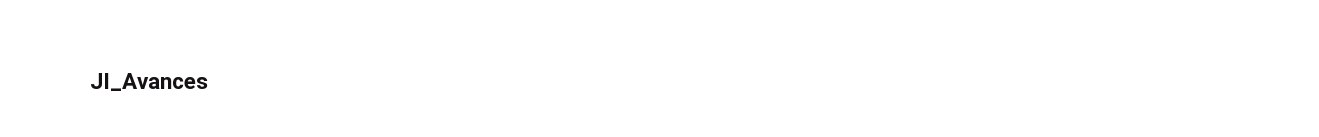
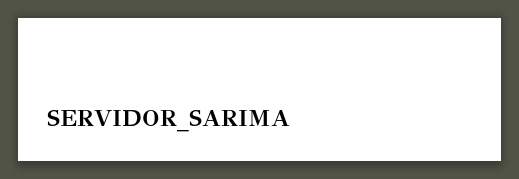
- JI_Avances
+ SERVIDOR_SARIMA

